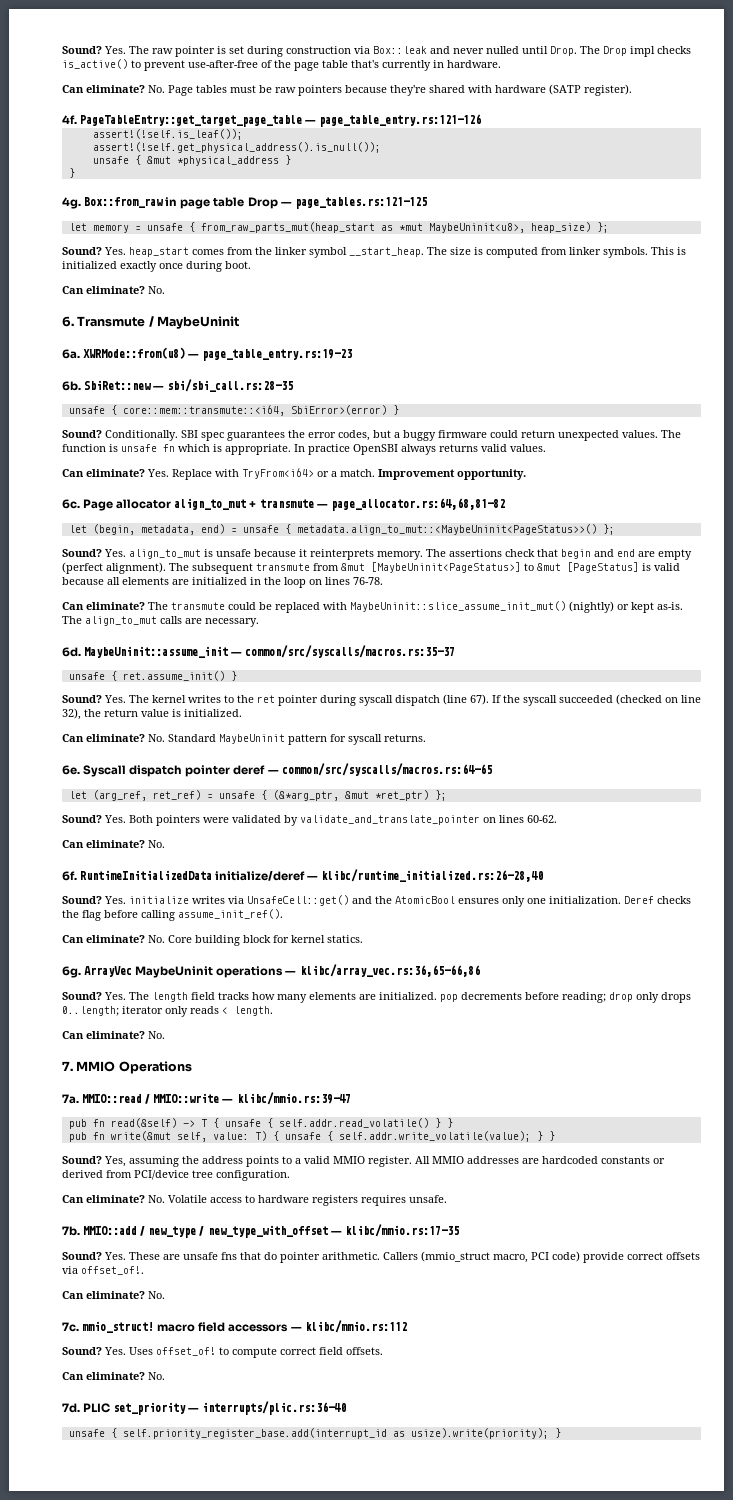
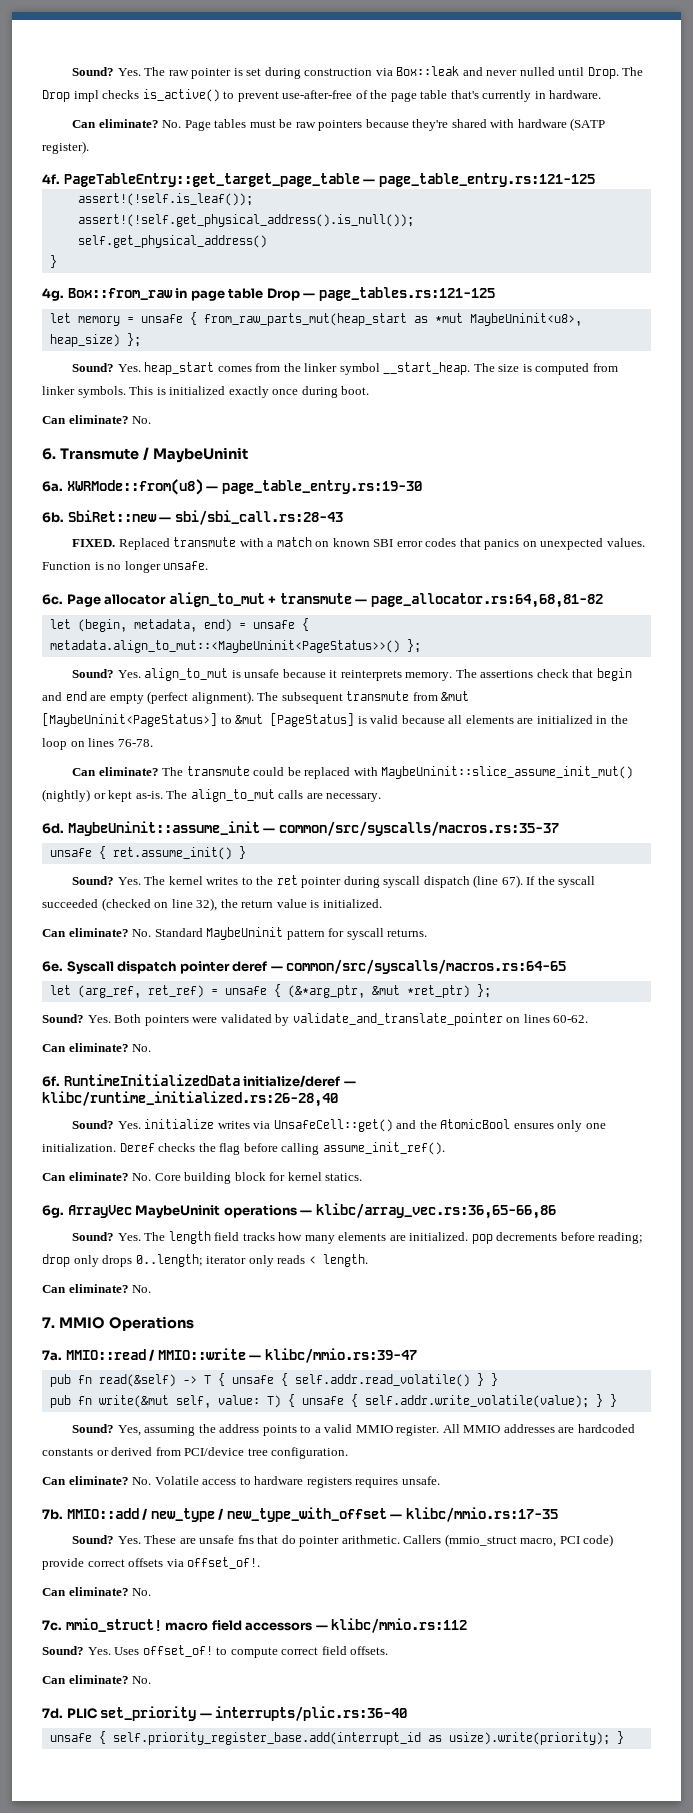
- PageTableEntry::get_target_page_table — page_table_entry.rs:121-126
+ PageTableEntry::get_target_page_table — page_table_entry.rs:121-125
- unsafe { &mut *physical_address }
+ self.get_physical_address()
- XWRMode::from(u8) — page_table_entry.rs:19-23
+ XWRMode::from(u8) — page_table_entry.rs:19-30
- SbiRet::new — sbi/sbi_call.rs:28-35
- unsafe { core::mem::transmute::<i64, SbiError>(error) }
- Sound? Conditionally. SBI spec guarantees the error codes, but a buggy firmware could return unexpected values. The function is unsafe fn which is appropriate. In practice OpenSBI always returns valid values.
- Can eliminate? Yes. Replace with TryFrom<i64> or a match. Improvement opportunity.
+ SbiRet::new — sbi/sbi_call.rs:28-43
+ FIXED. Replaced transmute with a match on known SBI error codes that panics on unexpected values. Function is no longer unsafe.

